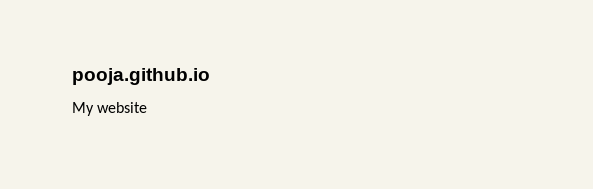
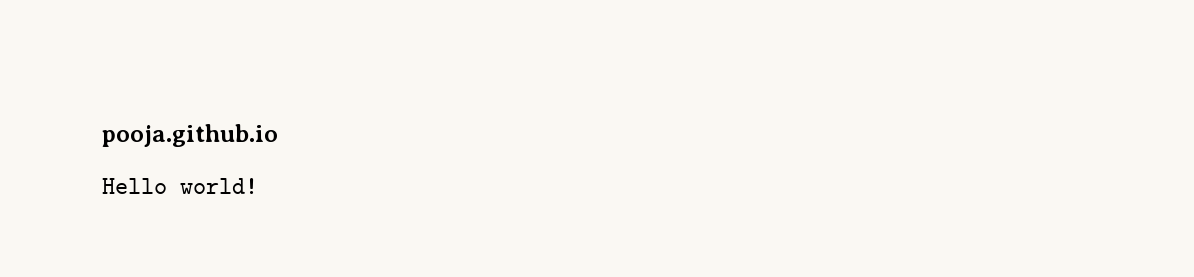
- My website
+ Hello world!

